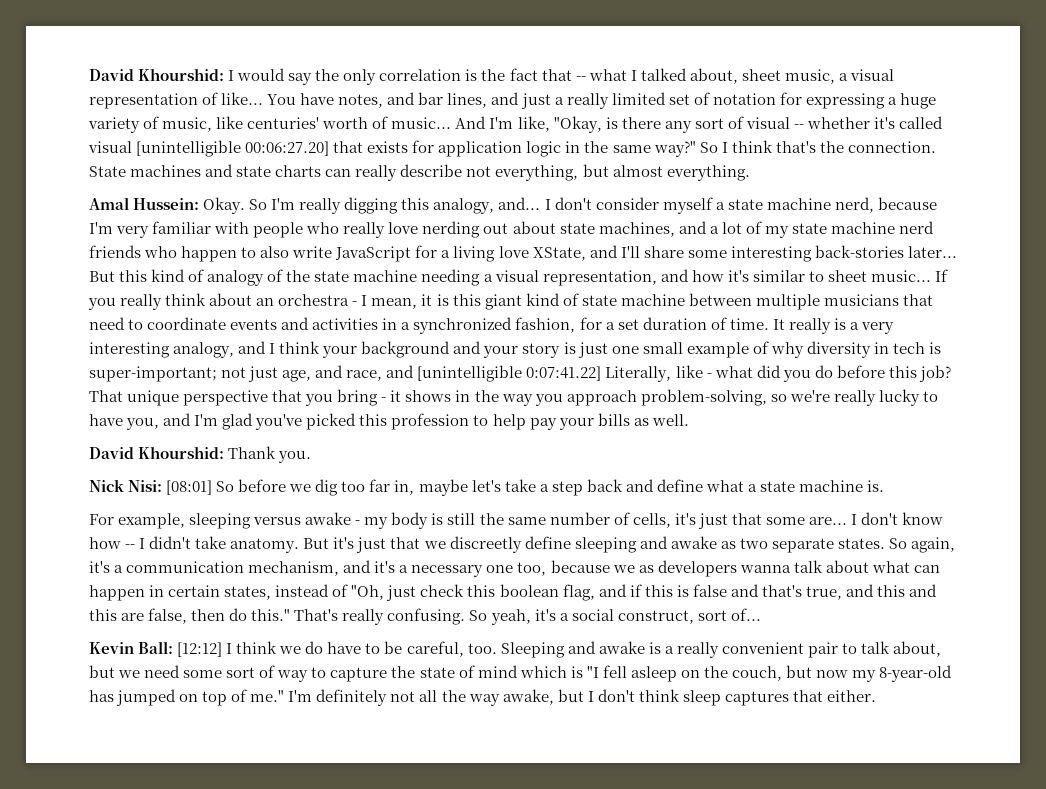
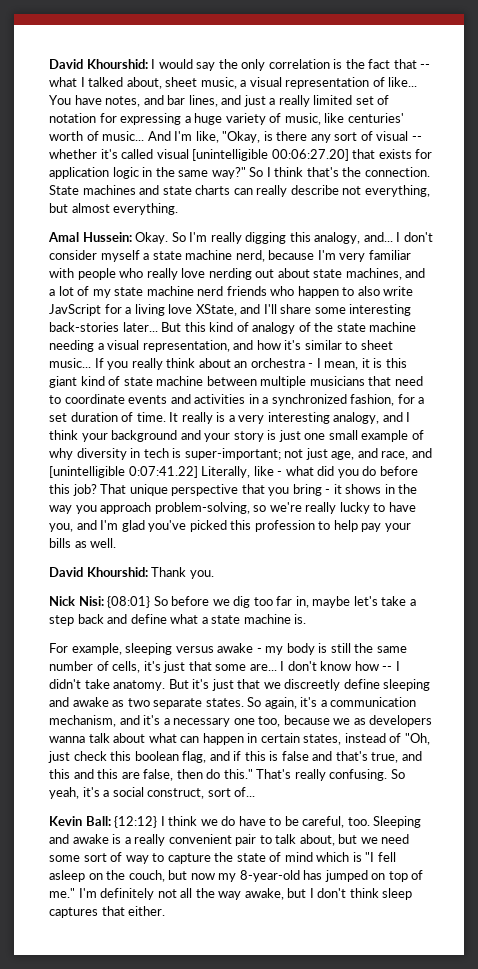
- I don't consider myself a state machine nerd, because I'm very familiar with people who really love nerding out about state machines, and a lot of my state machine nerd friends who happen to also write JavaScript for a living love XState, and I'll share some interesting back-stories later...
+ I don't consider myself a state machine nerd, because I'm very familiar with people who really love nerding out about state machines, and a lot of my state machine nerd friends who happen to also write JavScript for a living love XState, and I'll share some interesting back-stories later...
- Nick Nisi: [08:01] So before we dig too far in, maybe let's take a step back and define what a state machine is.
+ Nick Nisi: {08:01} So before we dig too far in, maybe let's take a step back and define what a state machine is.
- Kevin Ball: [12:12] I think we do have to be careful, too.
+ Kevin Ball: {12:12} I think we do have to be careful, too.

